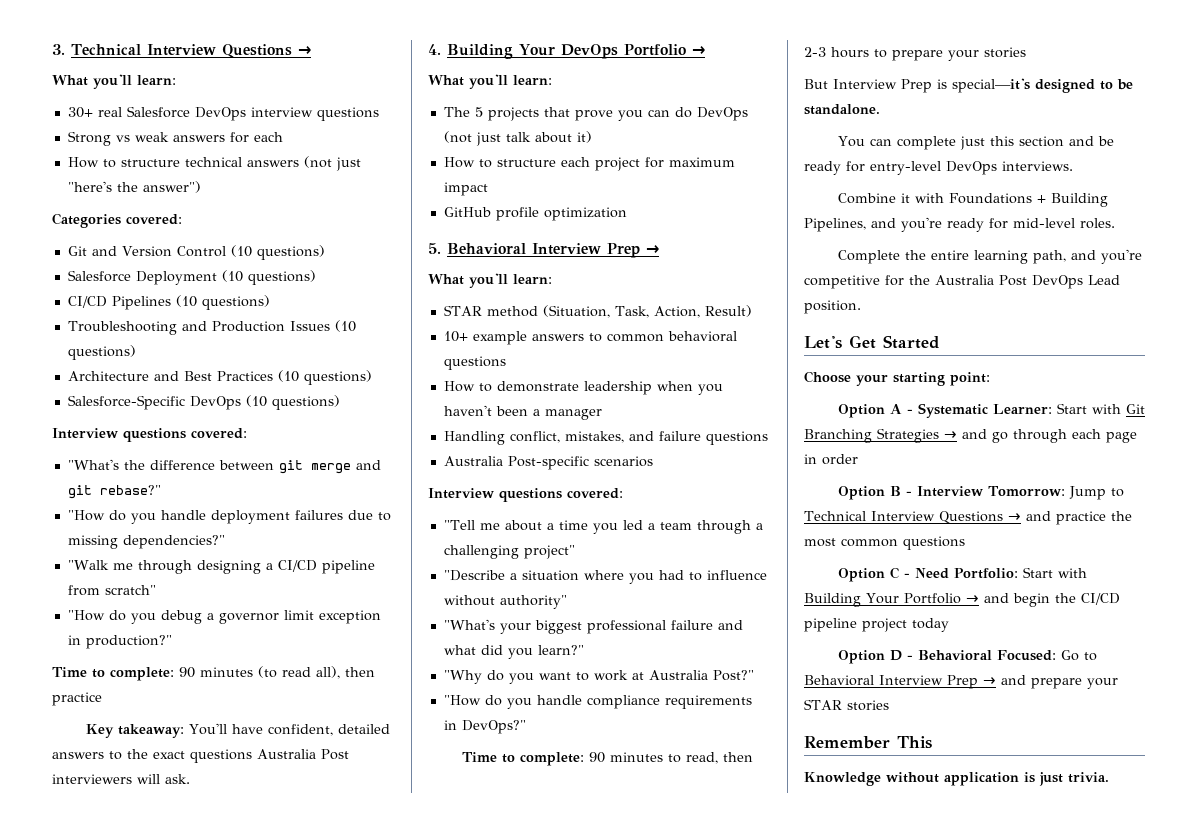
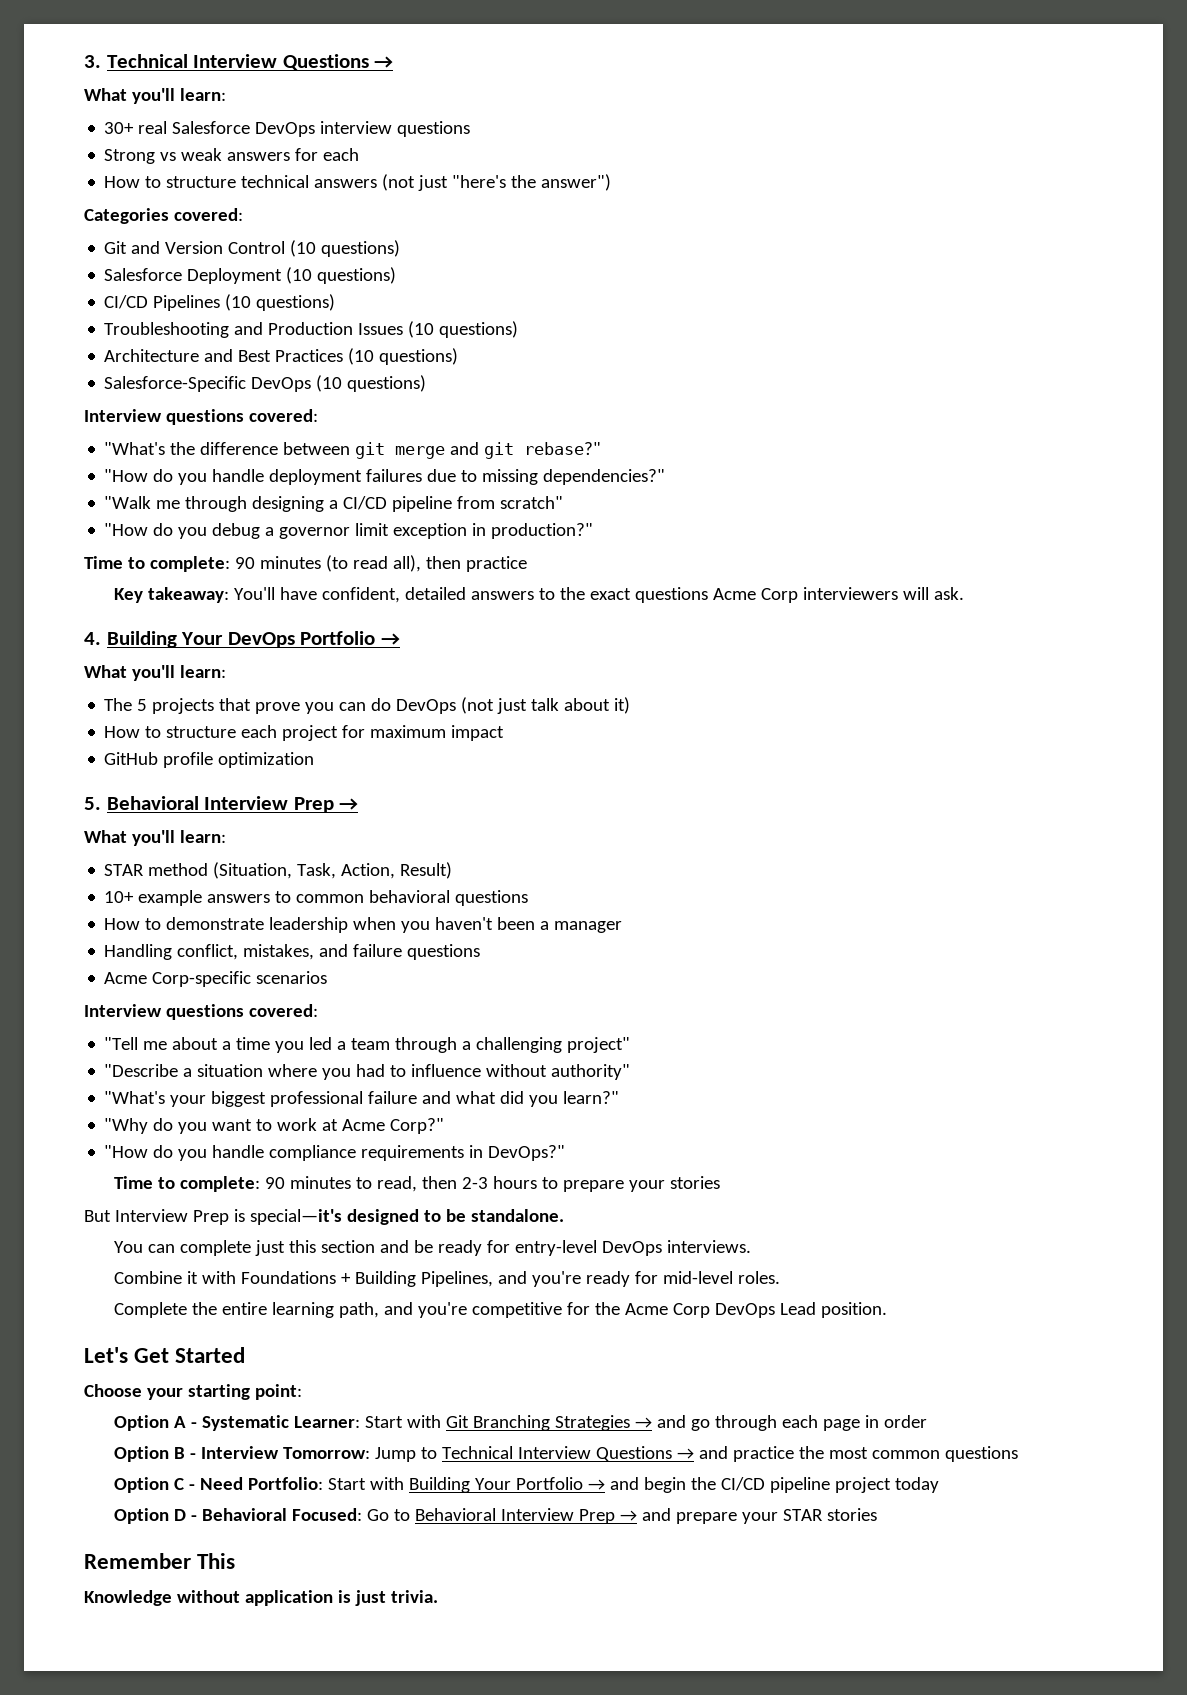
- Key takeaway: You'll have confident, detailed answers to the exact questions Australia Post interviewers will ask.
+ Key takeaway: You'll have confident, detailed answers to the exact questions Acme Corp interviewers will ask.
- Australia Post-specific scenarios
+ Acme Corp-specific scenarios
- "Why do you want to work at Australia Post?"
+ "Why do you want to work at Acme Corp?"
- Complete the entire learning path, and you're competitive for the Australia Post DevOps Lead position.
+ Complete the entire learning path, and you're competitive for the Acme Corp DevOps Lead position.

